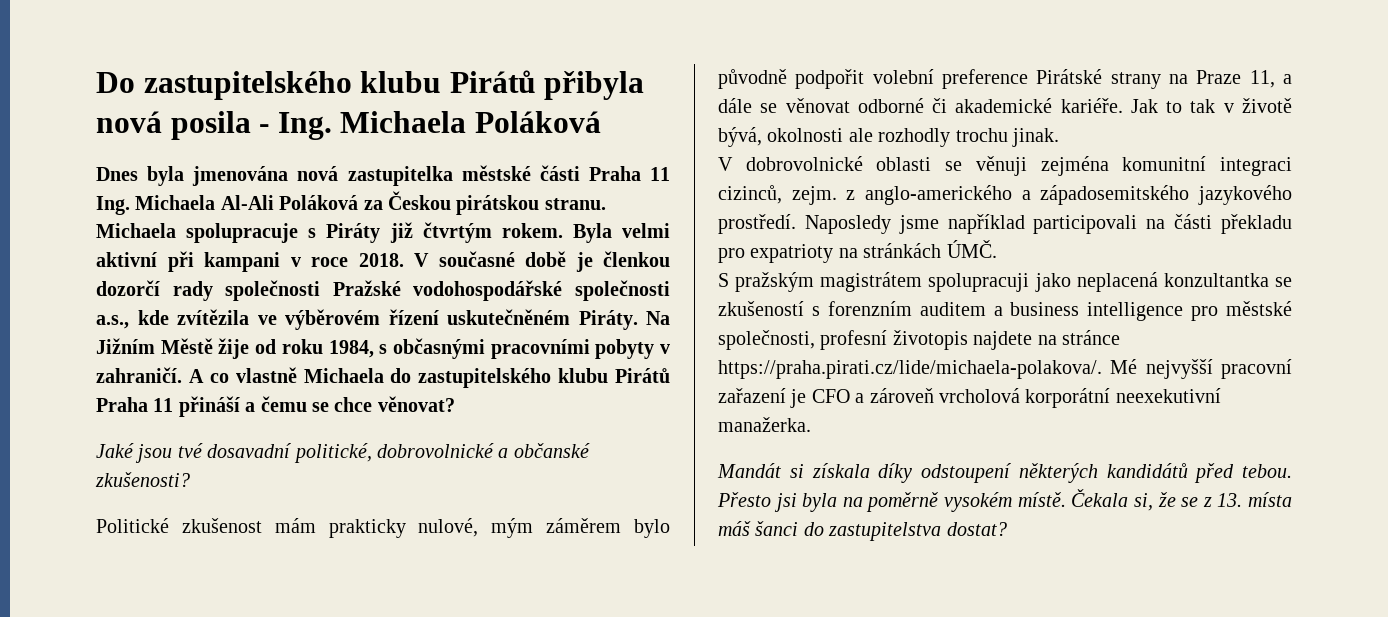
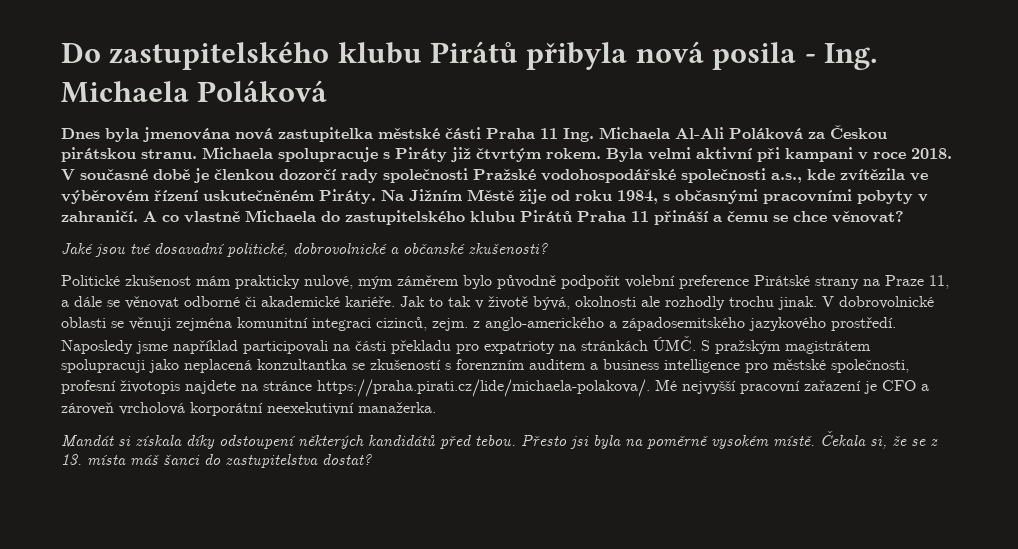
- Jak to tak v životě bývá, okolnosti ale rozhodly trochu jinak.
- V dobrovolnické oblasti se věnuji zejména komunitní integraci cizinců, zejm. z anglo-amerického a západosemitského jazykového prostředí.
+ Jak to tak v životě bývá, okolnosti ale rozhodly trochu jinak. V dobrovolnické oblasti se věnuji zejména komunitní integraci cizinců, zejm. z anglo-amerického a západosemitského jazykového prostředí.
- Naposledy jsme například participovali na části překladu pro expatrioty na stránkách ÚMČ.
- S pražským magistrátem spolupracuji jako neplacená konzultantka se zkušeností s forenzním auditem a business intelligence pro městské společnosti, profesní životopis najdete na stránce https://praha.pirati.cz/lide/michaela-polakova/. Mé nejvyšší pracovní zařazení je CFO a zároveň vrcholová korporátní neexekutivní manažerka.
+ Naposledy jsme například participovali na části překladu pro expatrioty na stránkách ÚMČ. S pražským magistrátem spolupracuji jako neplacená konzultantka se zkušeností s forenzním auditem a business intelligence pro městské společnosti, profesní životopis najdete na stránce https://praha.pirati.cz/lide/michaela-polakova/. Mé nejvyšší pracovní zařazení je CFO a zároveň vrcholová korporátní neexekutivní manažerka.

